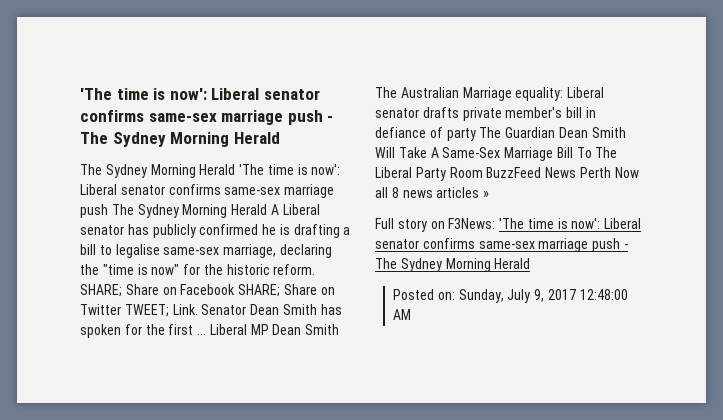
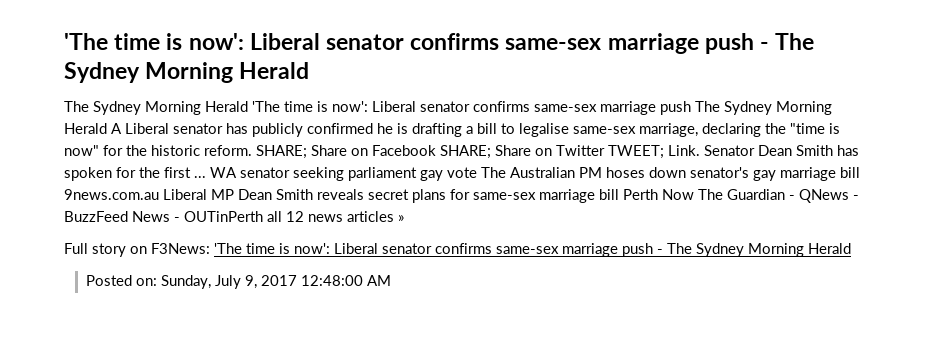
- Liberal MP Dean Smith The Australian Marriage equality: Liberal senator drafts private member's bill in defiance of party The Guardian Dean Smith Will Take A Same-Sex Marriage Bill To The Liberal Party Room BuzzFeed News Perth Now all 8 news articles »
+ WA senator seeking parliament gay vote The Australian PM hoses down senator's gay marriage bill 9news.com.au Liberal MP Dean Smith reveals secret plans for same-sex marriage bill Perth Now The Guardian - QNews - BuzzFeed News - OUTinPerth all 12 news articles »

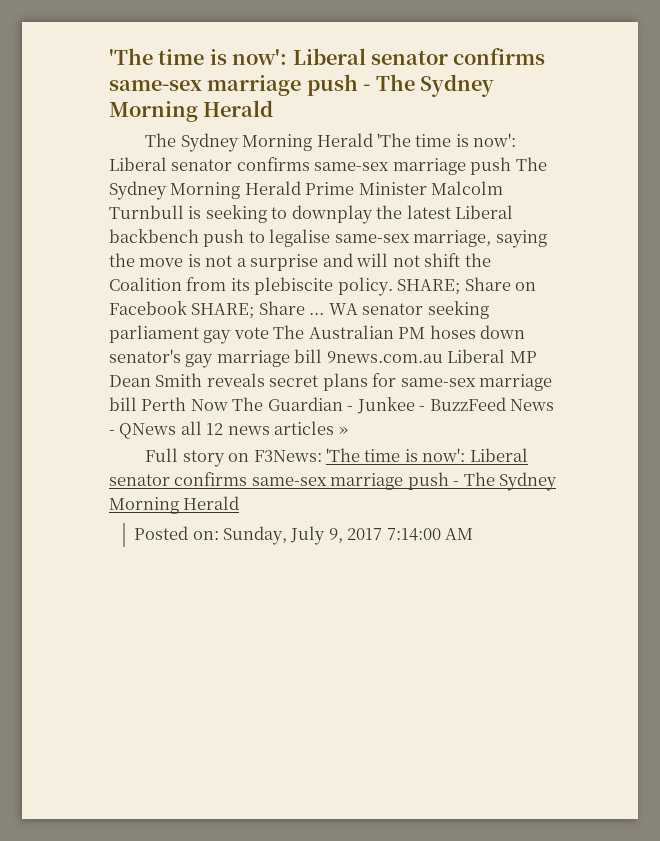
- The Sydney Morning Herald 'The time is now': Liberal senator confirms same-sex marriage push The Sydney Morning Herald A Liberal senator has publicly confirmed he is drafting a bill to legalise same-sex marriage, declaring the "time is now" for the historic reform.
+ The Sydney Morning Herald 'The time is now': Liberal senator confirms same-sex marriage push The Sydney Morning Herald Prime Minister Malcolm Turnbull is seeking to downplay the latest Liberal backbench push to legalise same-sex marriage, saying the move is not a surprise and will not shift the Coalition from its plebiscite policy.
- SHARE; Share on Facebook SHARE; Share on Twitter TWEET; Link. Senator Dean Smith has spoken for the first ...
+ SHARE; Share on Facebook SHARE; Share ...
- WA senator seeking parliament gay vote The Australian PM hoses down senator's gay marriage bill 9news.com.au Liberal MP Dean Smith reveals secret plans for same-sex marriage bill Perth Now The Guardian - QNews - BuzzFeed News - OUTinPerth all 12 news articles »
+ WA senator seeking parliament gay vote The Australian PM hoses down senator's gay marriage bill 9news.com.au Liberal MP Dean Smith reveals secret plans for same-sex marriage bill Perth Now The Guardian - Junkee - BuzzFeed News - QNews all 12 news articles »
- Posted on: Sunday, July 9, 2017 12:48:00 AM
+ Posted on: Sunday, July 9, 2017 7:14:00 AM

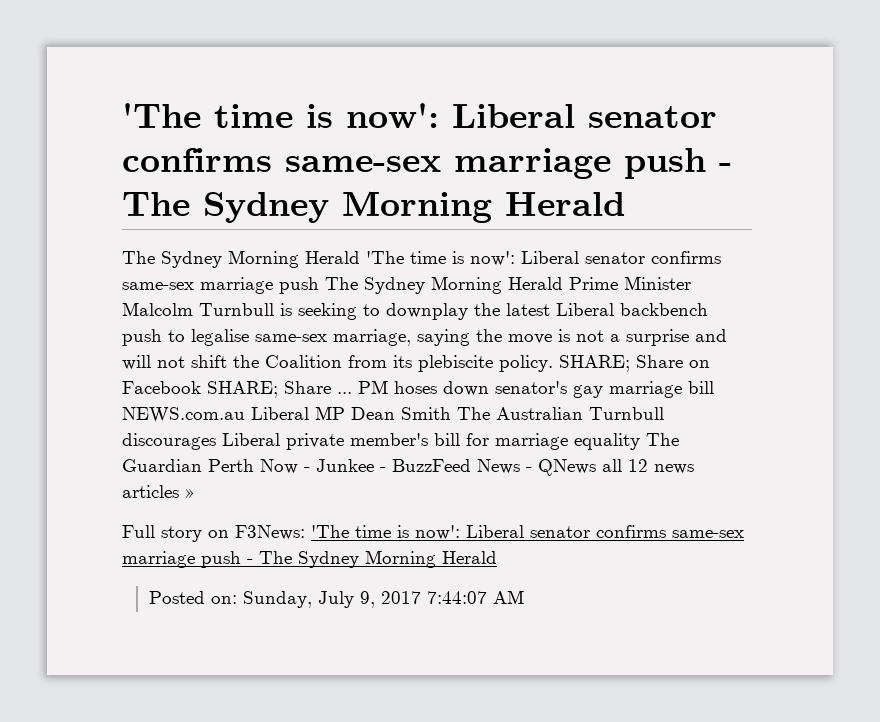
- WA senator seeking parliament gay vote The Australian PM hoses down senator's gay marriage bill 9news.com.au Liberal MP Dean Smith reveals secret plans for same-sex marriage bill Perth Now The Guardian - Junkee - BuzzFeed News - QNews all 12 news articles »
+ PM hoses down senator's gay marriage bill NEWS.com.au Liberal MP Dean Smith The Australian Turnbull discourages Liberal private member's bill for marriage equality The Guardian Perth Now - Junkee - BuzzFeed News - QNews all 12 news articles »
- Posted on: Sunday, July 9, 2017 7:14:00 AM
+ Posted on: Sunday, July 9, 2017 7:44:07 AM

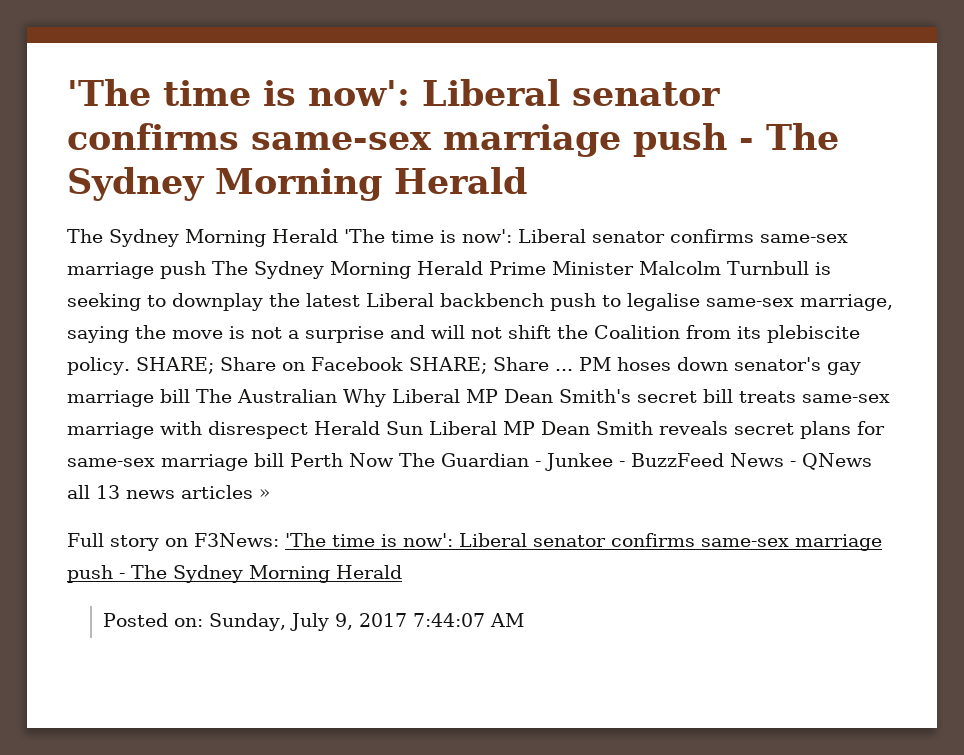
- PM hoses down senator's gay marriage bill NEWS.com.au Liberal MP Dean Smith The Australian Turnbull discourages Liberal private member's bill for marriage equality The Guardian Perth Now - Junkee - BuzzFeed News - QNews all 12 news articles »
+ PM hoses down senator's gay marriage bill The Australian Why Liberal MP Dean Smith's secret bill treats same-sex marriage with disrespect Herald Sun Liberal MP Dean Smith reveals secret plans for same-sex marriage bill Perth Now The Guardian - Junkee - BuzzFeed News - QNews all 13 news articles »

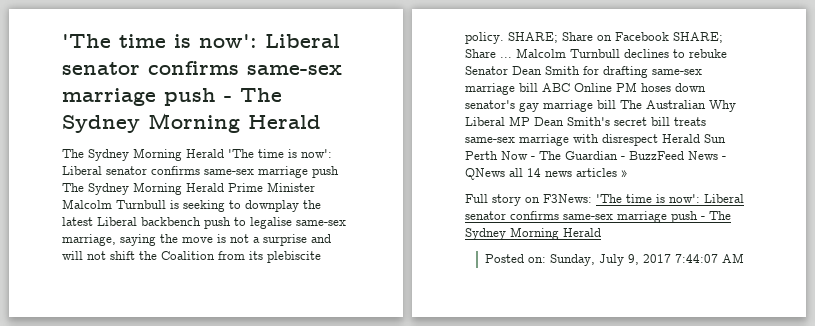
- PM hoses down senator's gay marriage bill The Australian Why Liberal MP Dean Smith's secret bill treats same-sex marriage with disrespect Herald Sun Liberal MP Dean Smith reveals secret plans for same-sex marriage bill Perth Now The Guardian - Junkee - BuzzFeed News - QNews all 13 news articles »
+ Malcolm Turnbull declines to rebuke Senator Dean Smith for drafting same-sex marriage bill ABC Online PM hoses down senator's gay marriage bill The Australian Why Liberal MP Dean Smith's secret bill treats same-sex marriage with disrespect Herald Sun Perth Now - The Guardian - BuzzFeed News - QNews all 14 news articles »

